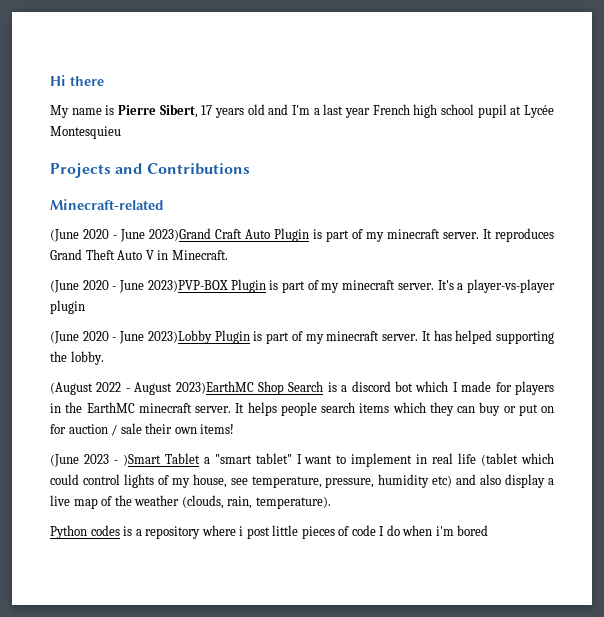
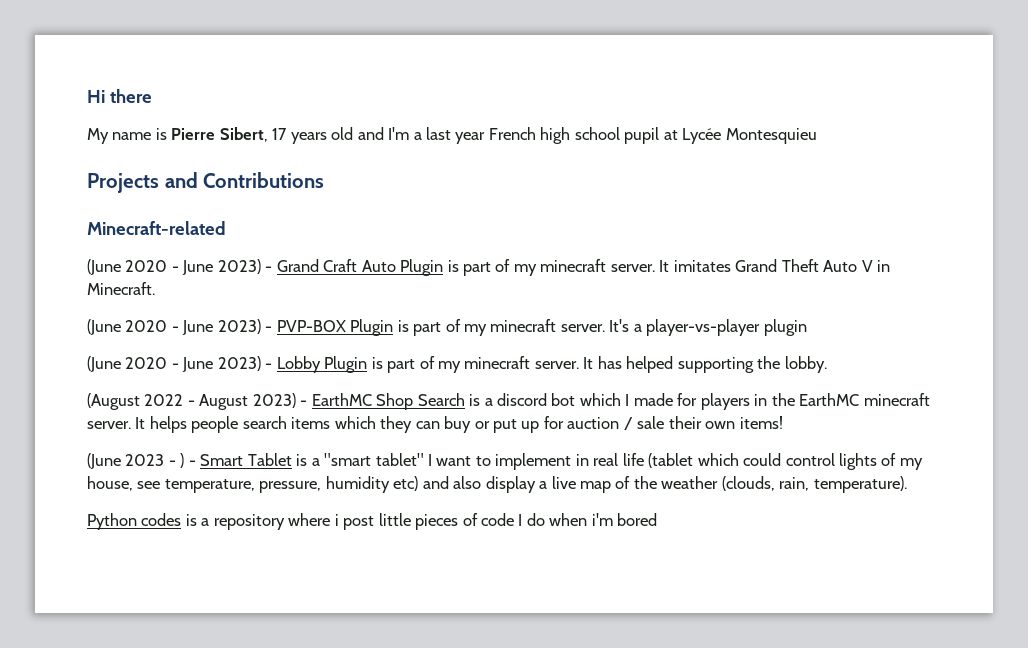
- (June 2020 - June 2023)Grand Craft Auto Plugin is part of my minecraft server.
+ (June 2020 - June 2023) - Grand Craft Auto Plugin is part of my minecraft server.
- It reproduces Grand Theft Auto V in Minecraft.
+ It imitates Grand Theft Auto V in Minecraft.
- (June 2020 - June 2023)PVP-BOX Plugin is part of my minecraft server.
+ (June 2020 - June 2023) - PVP-BOX Plugin is part of my minecraft server.
- (June 2020 - June 2023)Lobby Plugin is part of my minecraft server.
+ (June 2020 - June 2023) - Lobby Plugin is part of my minecraft server.
- (August 2022 - August 2023)EarthMC Shop Search is a discord bot which I made for players in the EarthMC minecraft server.
+ (August 2022 - August 2023) - EarthMC Shop Search is a discord bot which I made for players in the EarthMC minecraft server.
- It helps people search items which they can buy or put on for auction / sale their own items!
+ It helps people search items which they can buy or put up for auction / sale their own items!
- (June 2023 - )Smart Tablet a "smart tablet" I want to implement in real life (tablet which could control lights of my house, see temperature, pressure, humidity etc) and also display a live map of the weather (clouds, rain, temperature).
+ (June 2023 - ) - Smart Tablet is a "smart tablet" I want to implement in real life (tablet which could control lights of my house, see temperature, pressure, humidity etc) and also display a live map of the weather (clouds, rain, temperature).

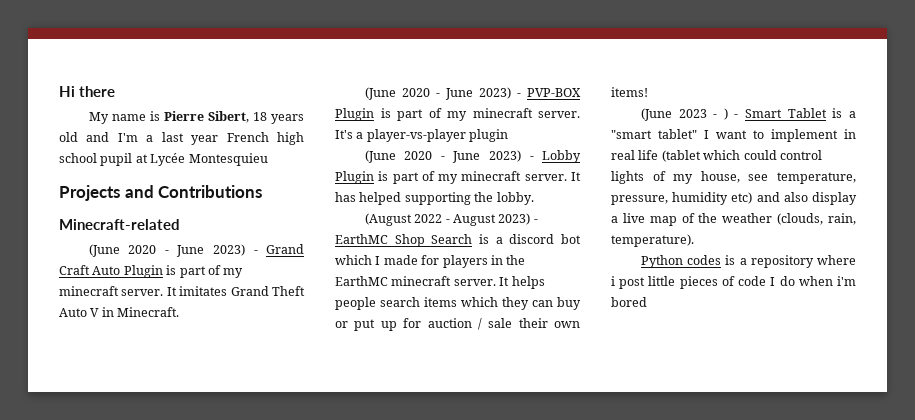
- My name is Pierre Sibert, 17 years old and I'm a last year French high school pupil at Lycée Montesquieu
+ My name is Pierre Sibert, 18 years old and I'm a last year French high school pupil at Lycée Montesquieu

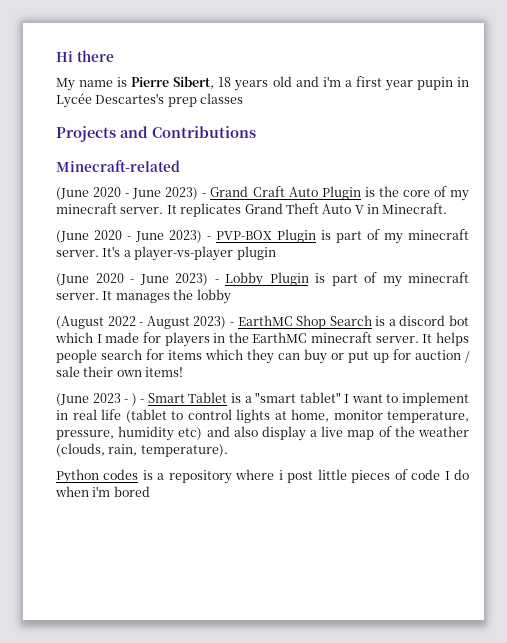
- My name is Pierre Sibert, 18 years old and I'm a last year French high school pupil at Lycée Montesquieu
+ My name is Pierre Sibert, 18 years old and i'm a first year pupin in Lycée Descartes's prep classes
- (June 2020 - June 2023) - Grand Craft Auto Plugin is part of my minecraft server. It imitates Grand Theft Auto V in Minecraft.
+ (June 2020 - June 2023) - Grand Craft Auto Plugin is the core of my minecraft server. It replicates Grand Theft Auto V in Minecraft.
- It has helped supporting the lobby.
+ It manages the lobby
- It helps people search items which they can buy or put up for auction / sale their own items!
+ It helps people search for items which they can buy or put up for auction / sale their own items!
- (June 2023 - ) - Smart Tablet is a "smart tablet" I want to implement in real life (tablet which could control lights of my house, see temperature, pressure, humidity etc) and also display a live map of the weather (clouds, rain, temperature).
+ (June 2023 - ) - Smart Tablet is a "smart tablet" I want to implement in real life (tablet to control lights at home, monitor temperature, pressure, humidity etc) and also display a live map of the weather (clouds, rain, temperature).

